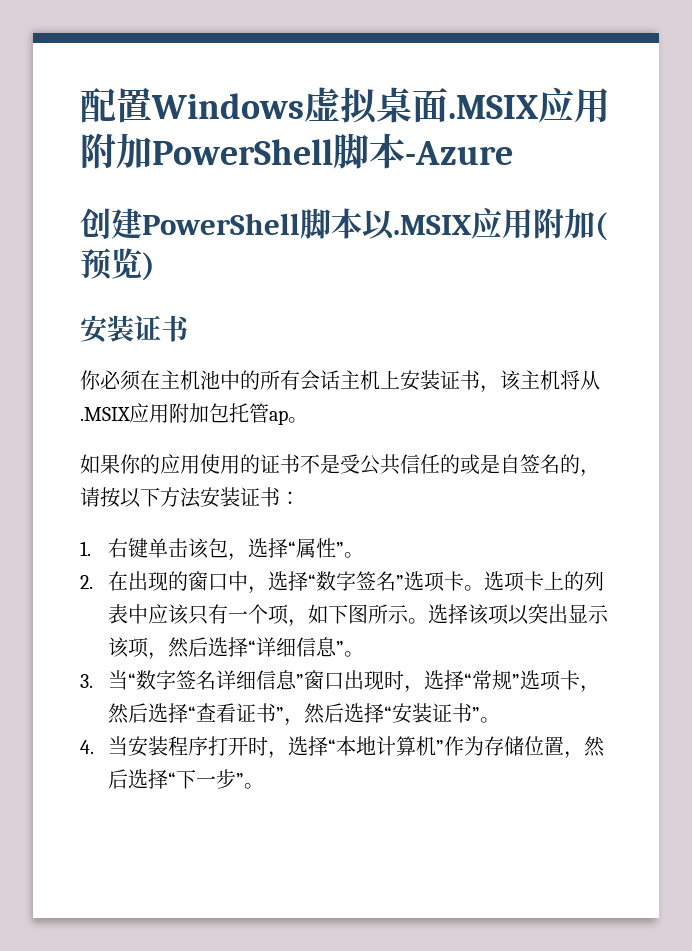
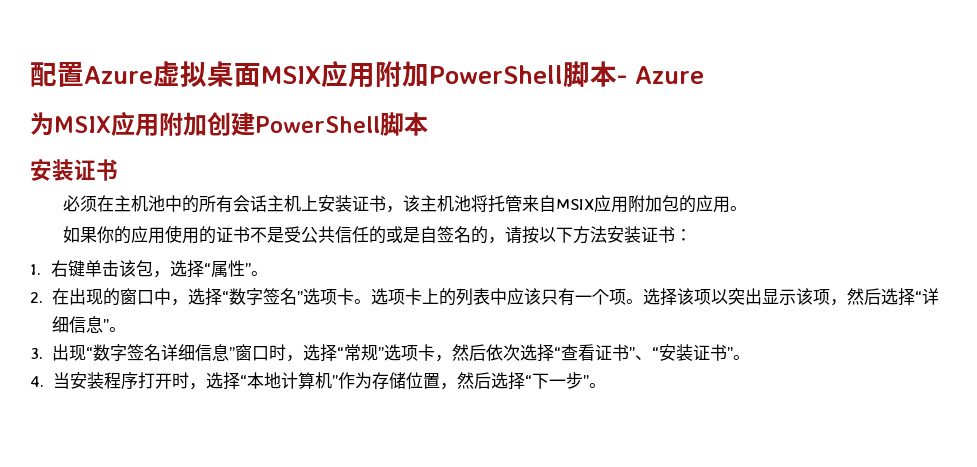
- 配置Windows虚拟桌面.MSIX应用附加PowerShell脚本-Azure
- 创建PowerShell脚本以.MSIX应用附加(预览)
+ 配置Azure虚拟桌面MSIX应用附加PowerShell脚本- Azure
+ 为MSIX应用附加创建PowerShell脚本
- 你必须在主机池中的所有会话主机上安装证书，该主机将从.MSIX应用附加包托管ap。
+ 必须在主机池中的所有会话主机上安装证书，该主机池将托管来自MSIX应用附加包的应用。
- 选项卡上的列表中应该只有一个项，如下图所示。
+ 选项卡上的列表中应该只有一个项。
- 3.当“数字签名详细信息”窗口出现时，选择“常规”选项卡，然后选择“查看证书”，然后选择“安装证书”。
+ 3.出现“数字签名详细信息”窗口时，选择“常规”选项卡，然后依次选择“查看证书”、“安装证书”。

